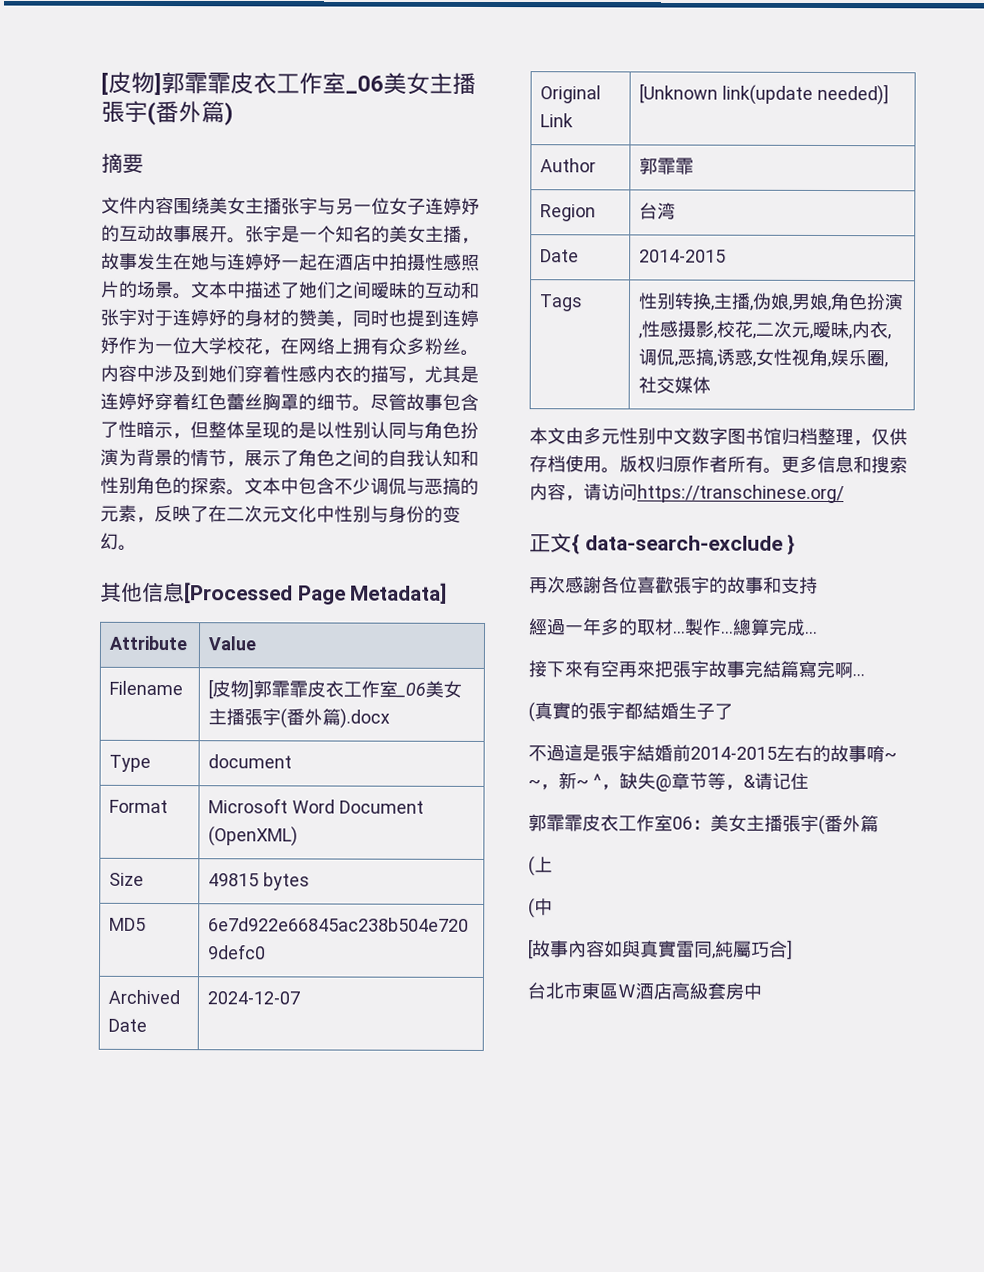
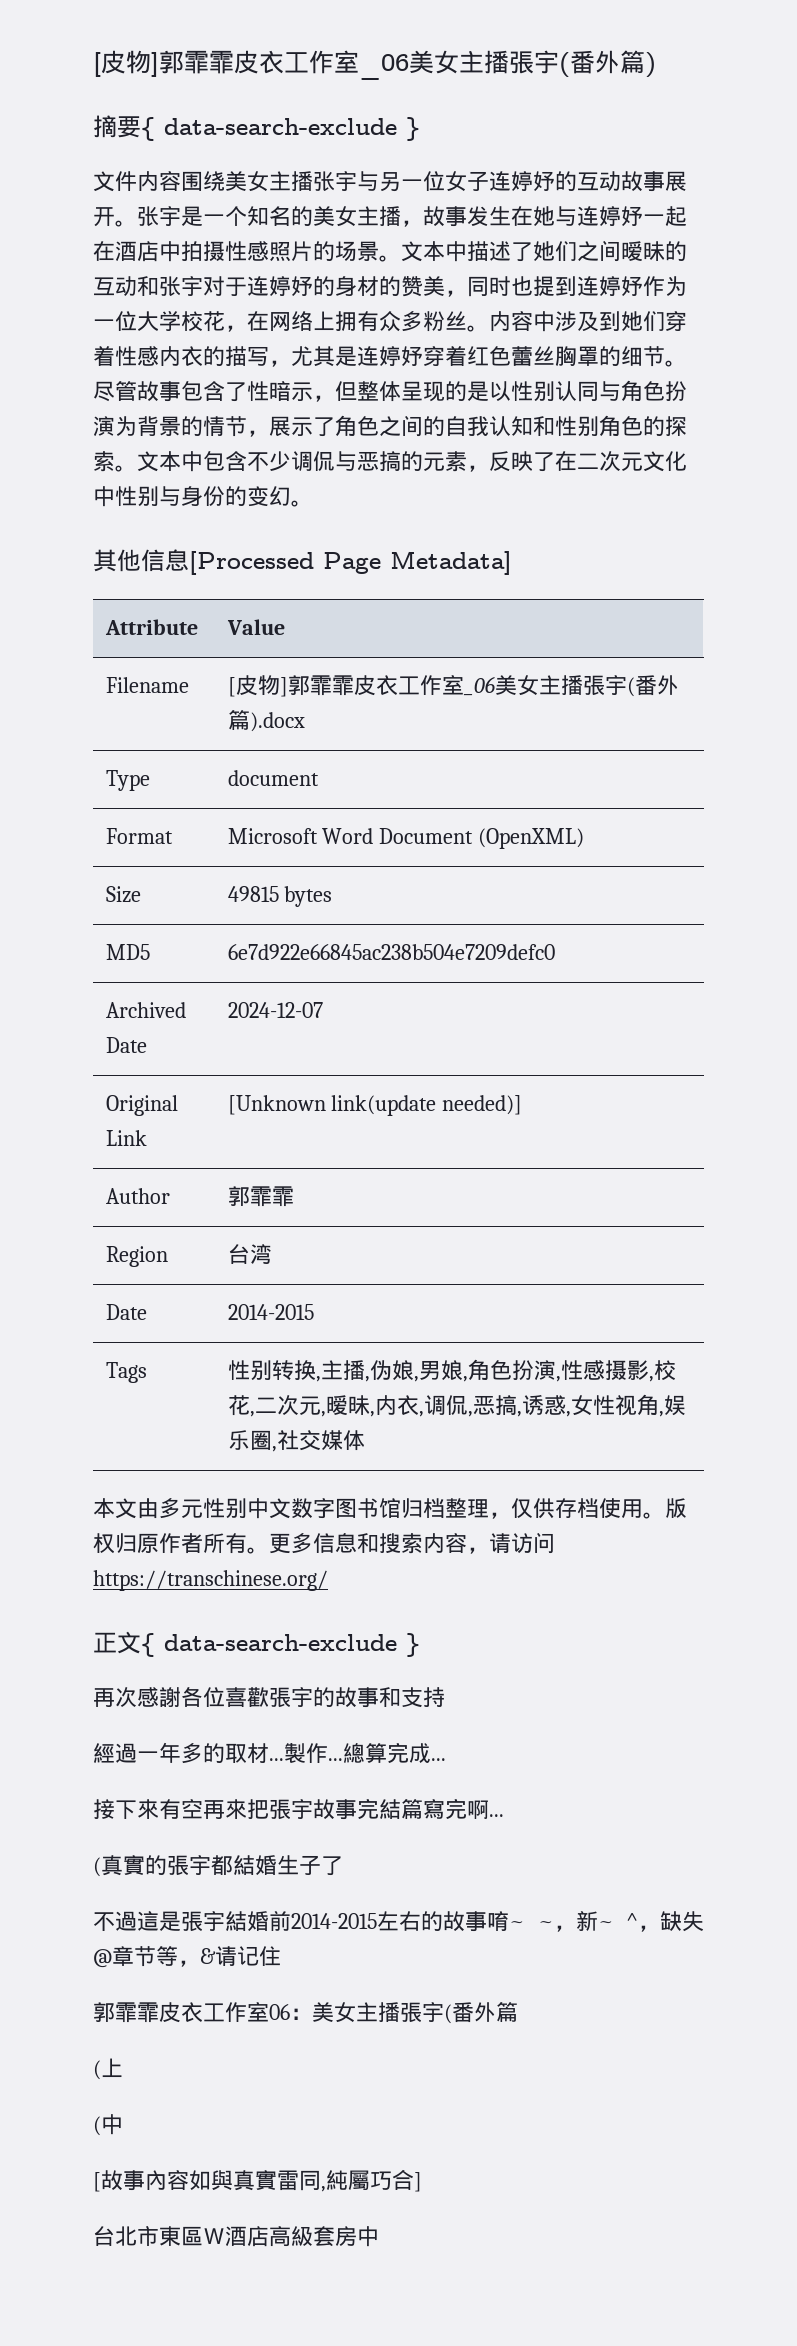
- 摘要
+ 摘要{ data-search-exclude }

